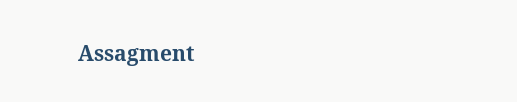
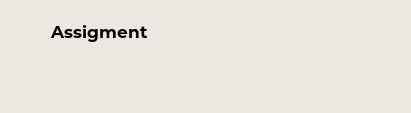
- Assagment
+ Assigment

